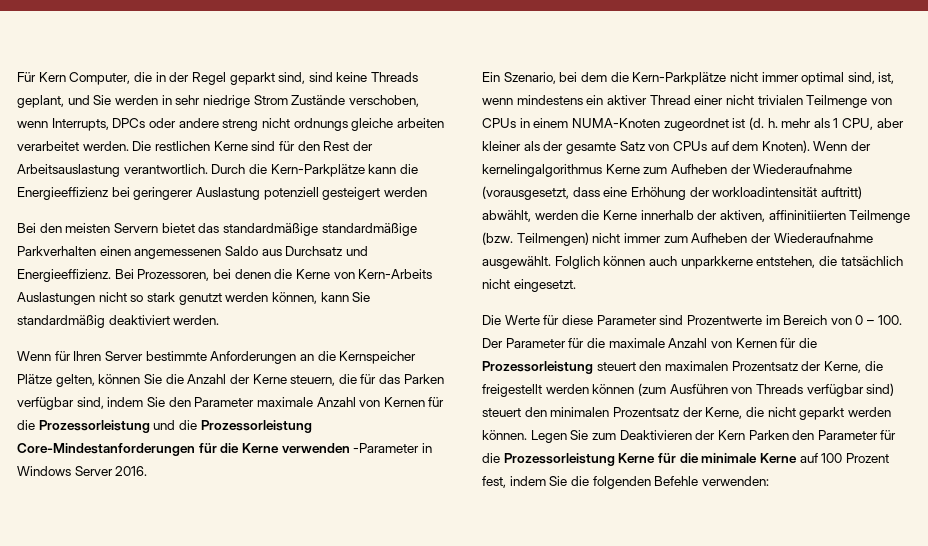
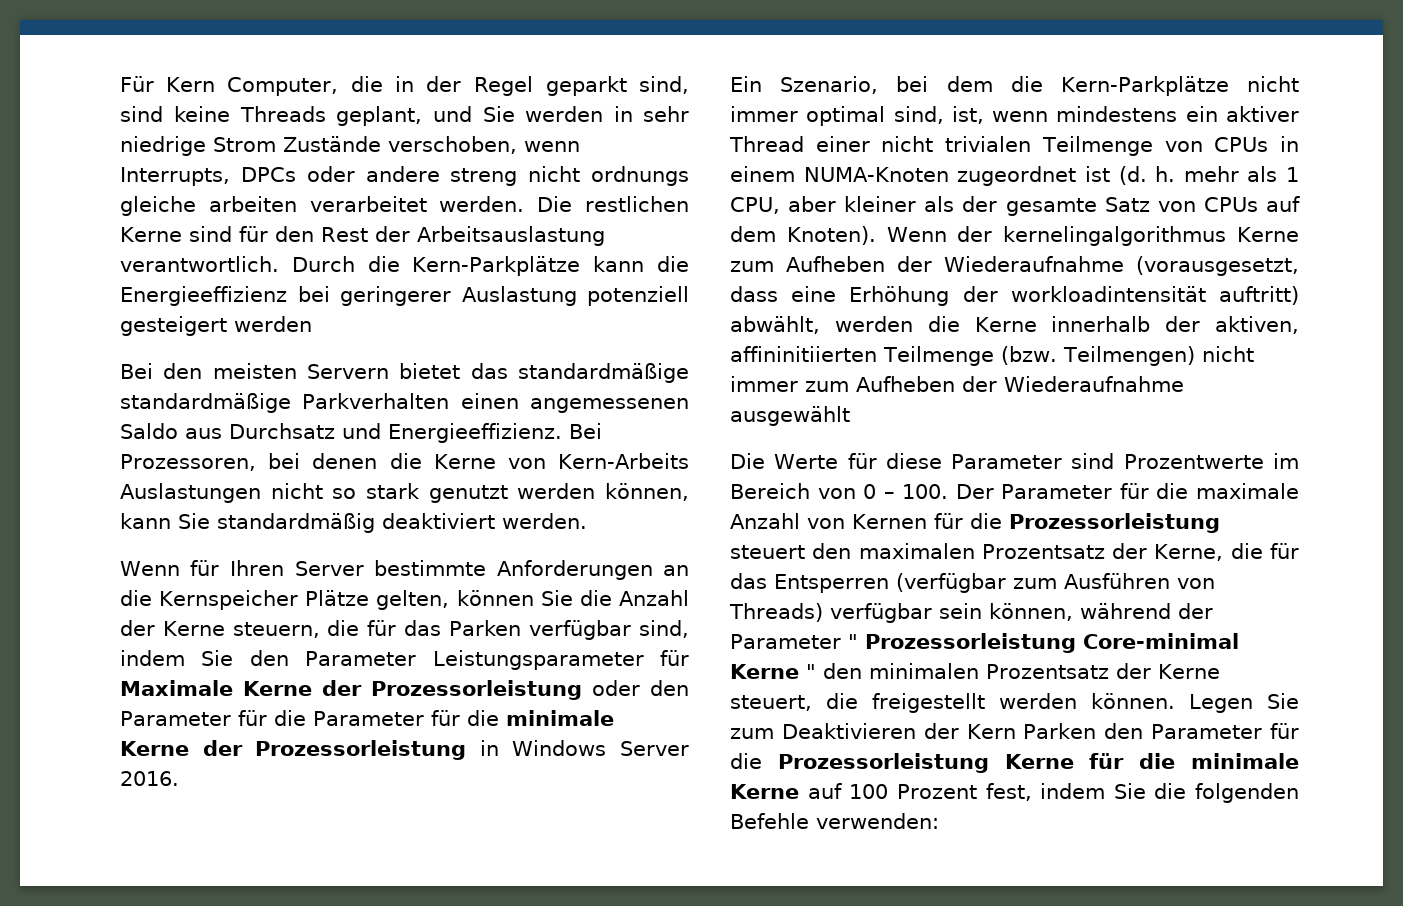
- Wenn für Ihren Server bestimmte Anforderungen an die Kernspeicher Plätze gelten, können Sie die Anzahl der Kerne steuern, die für das Parken verfügbar sind, indem Sie den Parameter maximale Anzahl von Kernen für die Prozessorleistung und die Prozessorleistung Core-Mindestanforderungen für die Kerne verwenden -Parameter in Windows Server 2016.
+ Wenn für Ihren Server bestimmte Anforderungen an die Kernspeicher Plätze gelten, können Sie die Anzahl der Kerne steuern, die für das Parken verfügbar sind, indem Sie den Parameter Leistungsparameter für Maximale Kerne der Prozessorleistung oder den Parameter für die Parameter für die minimale Kerne der Prozessorleistung in Windows Server 2016.
- Wenn der kernelingalgorithmus Kerne zum Aufheben der Wiederaufnahme (vorausgesetzt, dass eine Erhöhung der workloadintensität auftritt) abwählt, werden die Kerne innerhalb der aktiven, affininitiierten Teilmenge (bzw. Teilmengen) nicht immer zum Aufheben der Wiederaufnahme ausgewählt. Folglich können auch unparkkerne entstehen, die tatsächlich nicht eingesetzt.
+ Wenn der kernelingalgorithmus Kerne zum Aufheben der Wiederaufnahme (vorausgesetzt, dass eine Erhöhung der workloadintensität auftritt) abwählt, werden die Kerne innerhalb der aktiven, affininitiierten Teilmenge (bzw. Teilmengen) nicht immer zum Aufheben der Wiederaufnahme ausgewählt
- Die Werte für diese Parameter sind Prozentwerte im Bereich von 0 – 100. Der Parameter für die maximale Anzahl von Kernen für die Prozessorleistung steuert den maximalen Prozentsatz der Kerne, die freigestellt werden können (zum Ausführen von Threads verfügbar sind) steuert den minimalen Prozentsatz der Kerne, die nicht geparkt werden können.
+ Die Werte für diese Parameter sind Prozentwerte im Bereich von 0 – 100. Der Parameter für die maximale Anzahl von Kernen für die Prozessorleistung steuert den maximalen Prozentsatz der Kerne, die für das Entsperren (verfügbar zum Ausführen von Threads) verfügbar sein können, während der Parameter " Prozessorleistung Core-minimal Kerne " den minimalen Prozentsatz der Kerne steuert, die freigestellt werden können.

